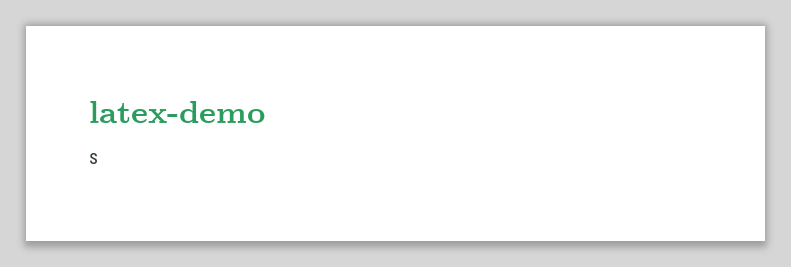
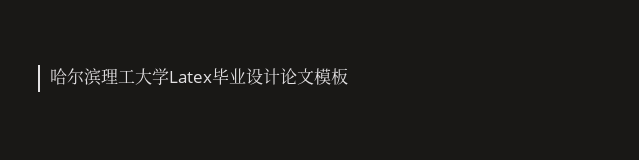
- latex-demo
- s
+ 哈尔滨理工大学Latex毕业设计论文模板

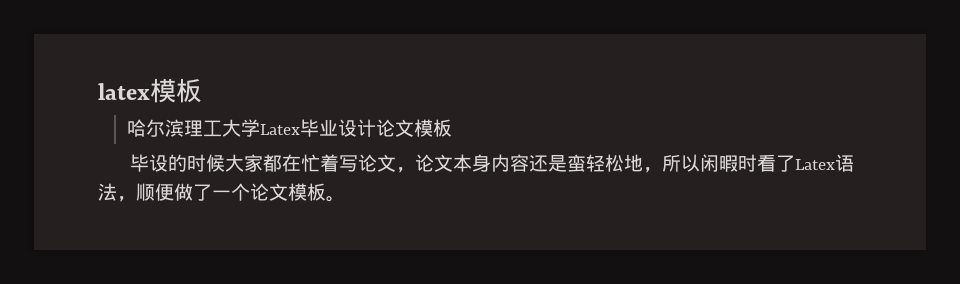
+ latex模板
+ 毕设的时候大家都在忙着写论文，论文本身内容还是蛮轻松地，所以闲暇时看了Latex语法，顺便做了一个论文模板。

